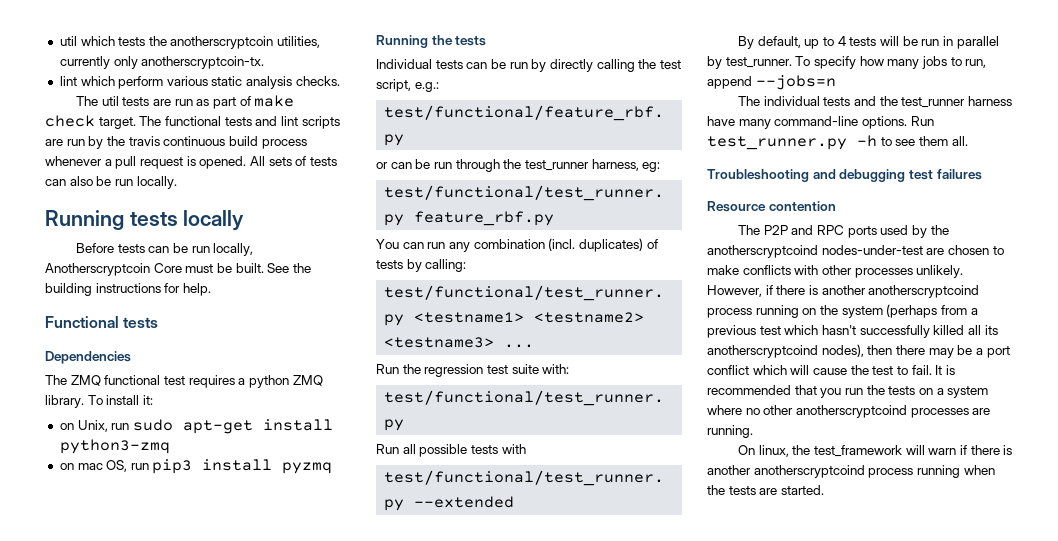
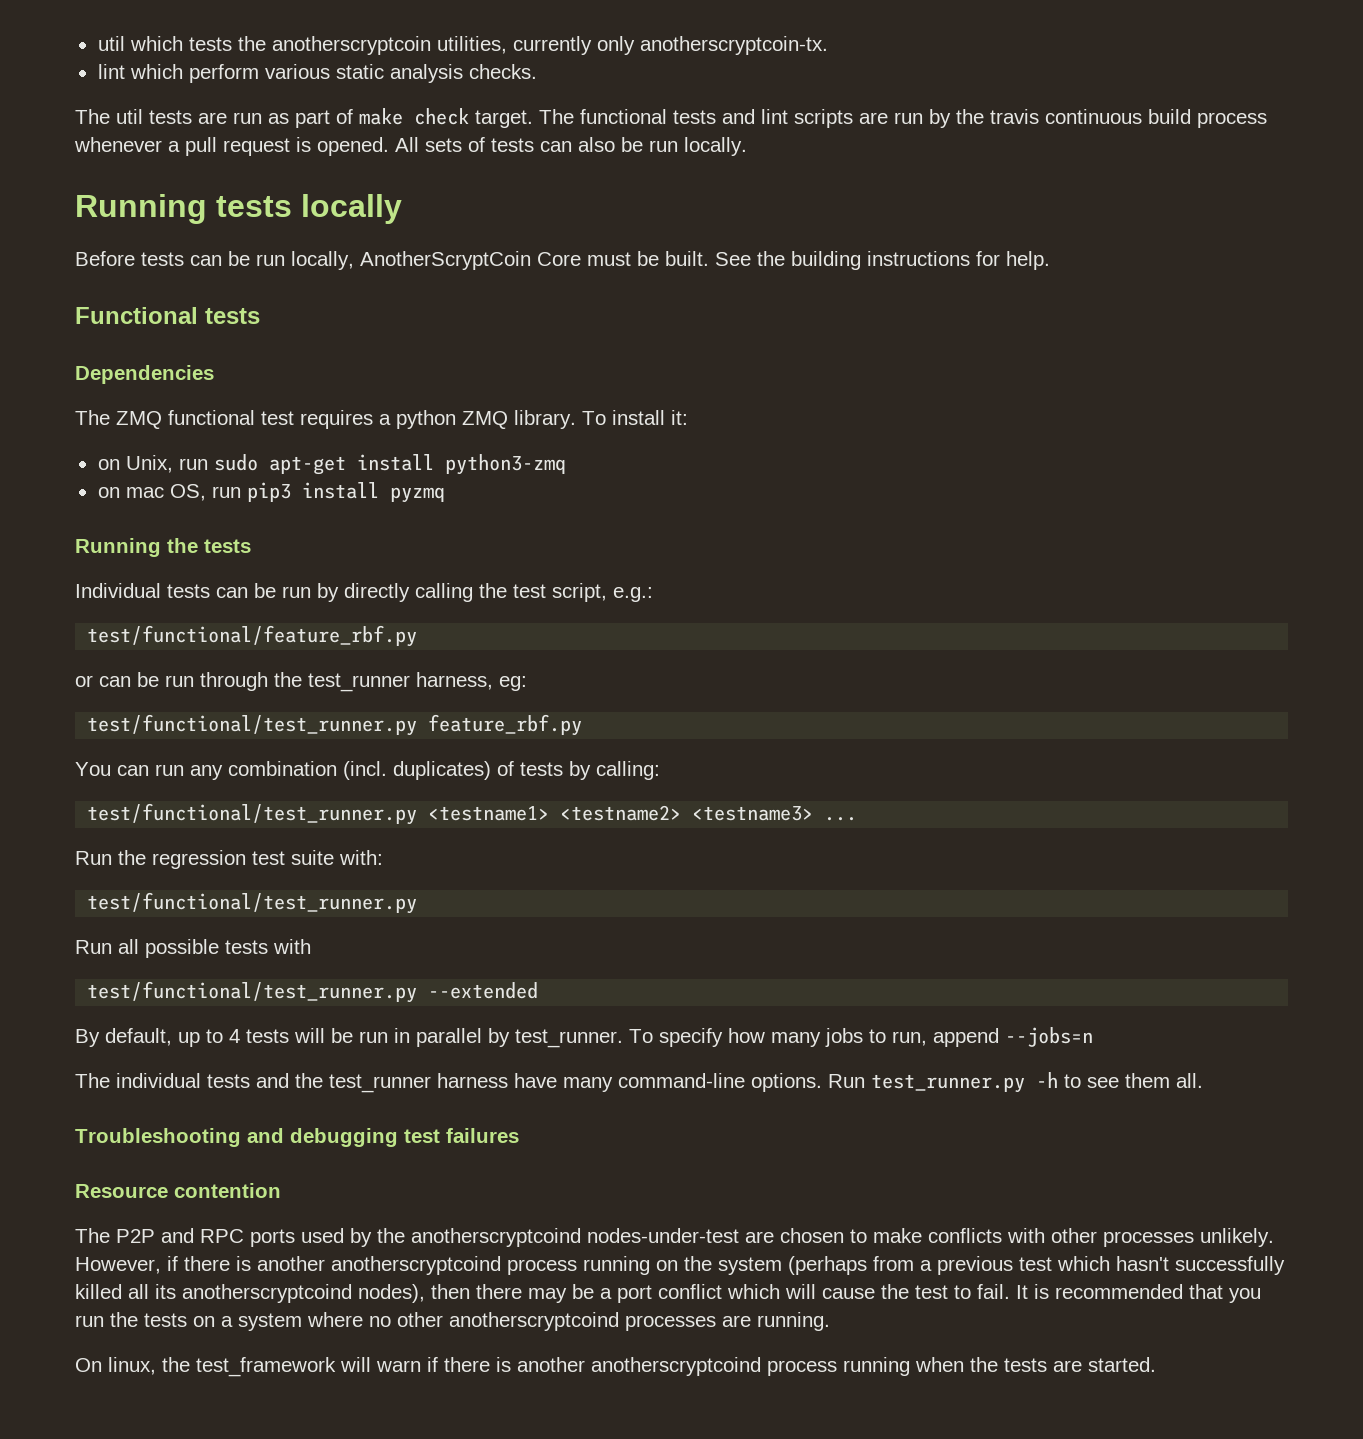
- Before tests can be run locally, Anotherscryptcoin Core must be built.
+ Before tests can be run locally, AnotherScryptCoin Core must be built.

